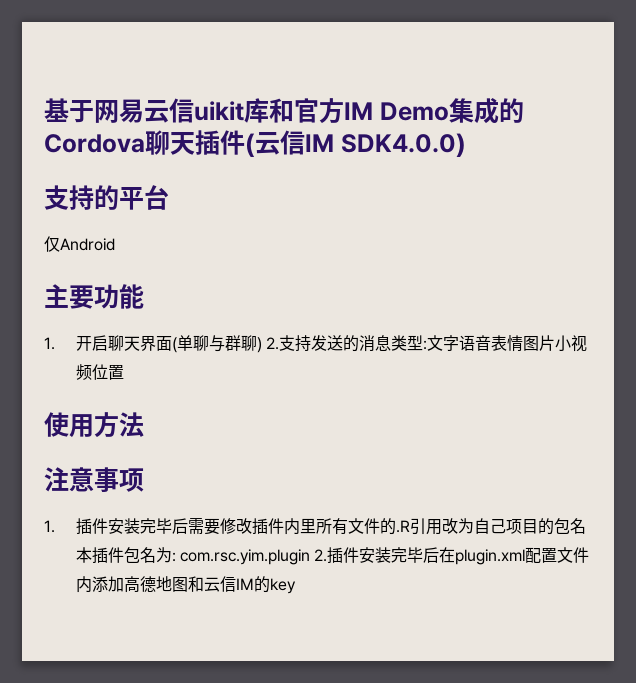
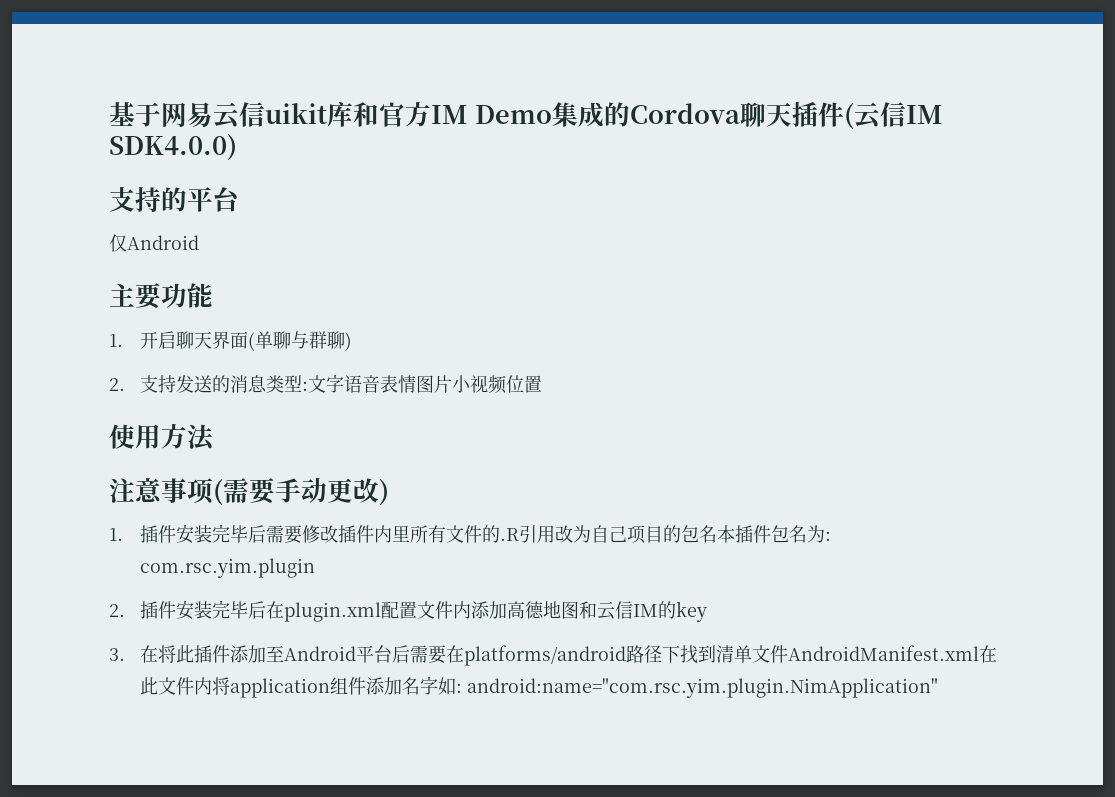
- 1.开启聊天界面(单聊与群聊) 2.支持发送的消息类型:文字语音表情图片小视频位置
+ 1.开启聊天界面(单聊与群聊)
+ 2.支持发送的消息类型:文字语音表情图片小视频位置
- 注意事项
+ 注意事项(需要手动更改)
- 1.插件安装完毕后需要修改插件内里所有文件的.R引用改为自己项目的包名本插件包名为: com.rsc.yim.plugin 2.插件安装完毕后在plugin.xml配置文件内添加高德地图和云信IM的key
+ 1.插件安装完毕后需要修改插件内里所有文件的.R引用改为自己项目的包名本插件包名为: com.rsc.yim.plugin
+ 2.插件安装完毕后在plugin.xml配置文件内添加高德地图和云信IM的key
+ 3.在将此插件添加至Android平台后需要在platforms/android路径下找到清单文件AndroidManifest.xml在此文件内将application组件添加名字如: android:name="com.rsc.yim.plugin.NimApplication"

